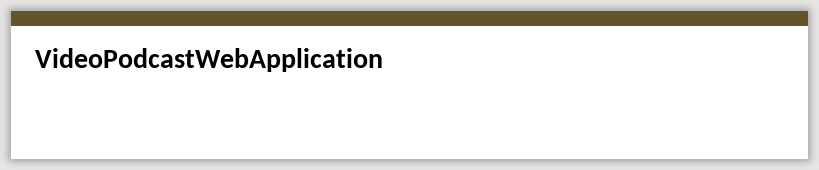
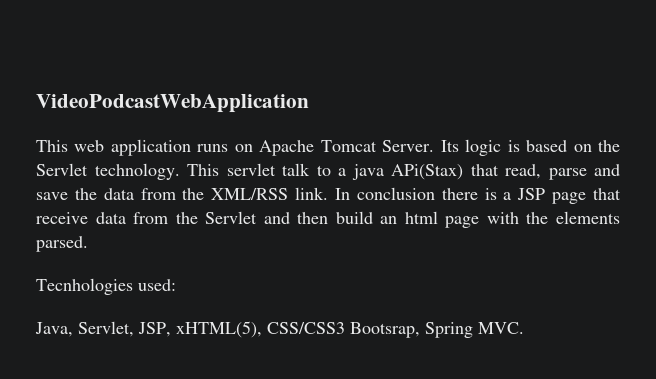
+ This web application runs on Apache Tomcat Server. Its logic is based on the Servlet technology. This servlet talk to a java APi(Stax) that read, parse and save the data from the XML/RSS link. In conclusion there is a JSP page that receive data from the Servlet and then build an html page with the elements parsed.
+ Tecnhologies used:
+ Java, Servlet, JSP, xHTML(5), CSS/CSS3 Bootsrap, Spring MVC.

